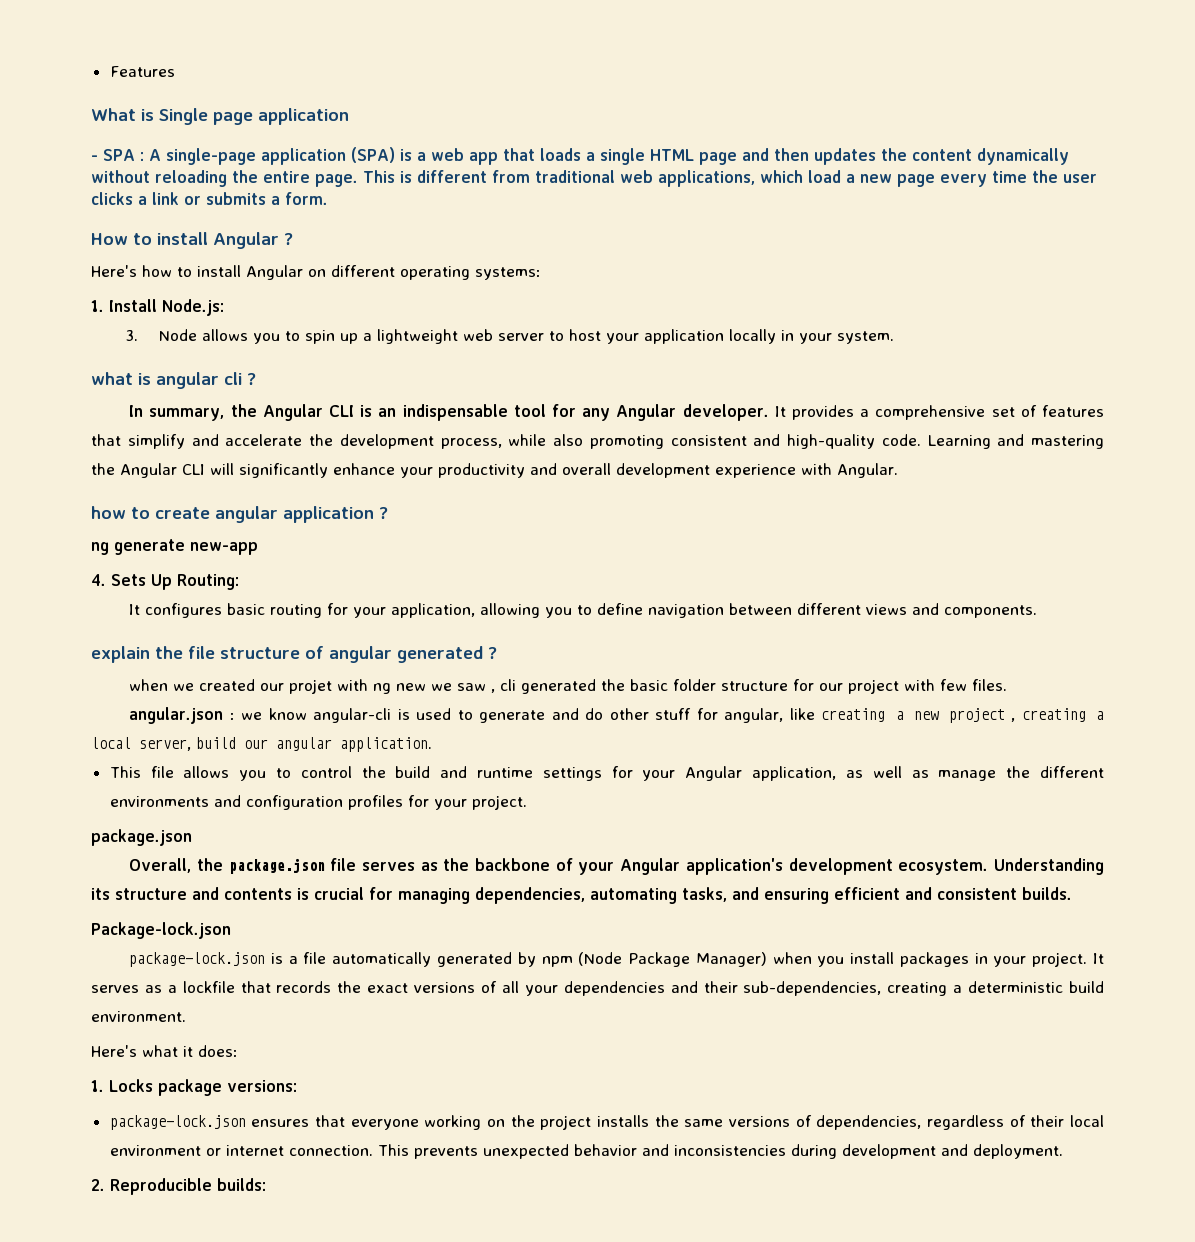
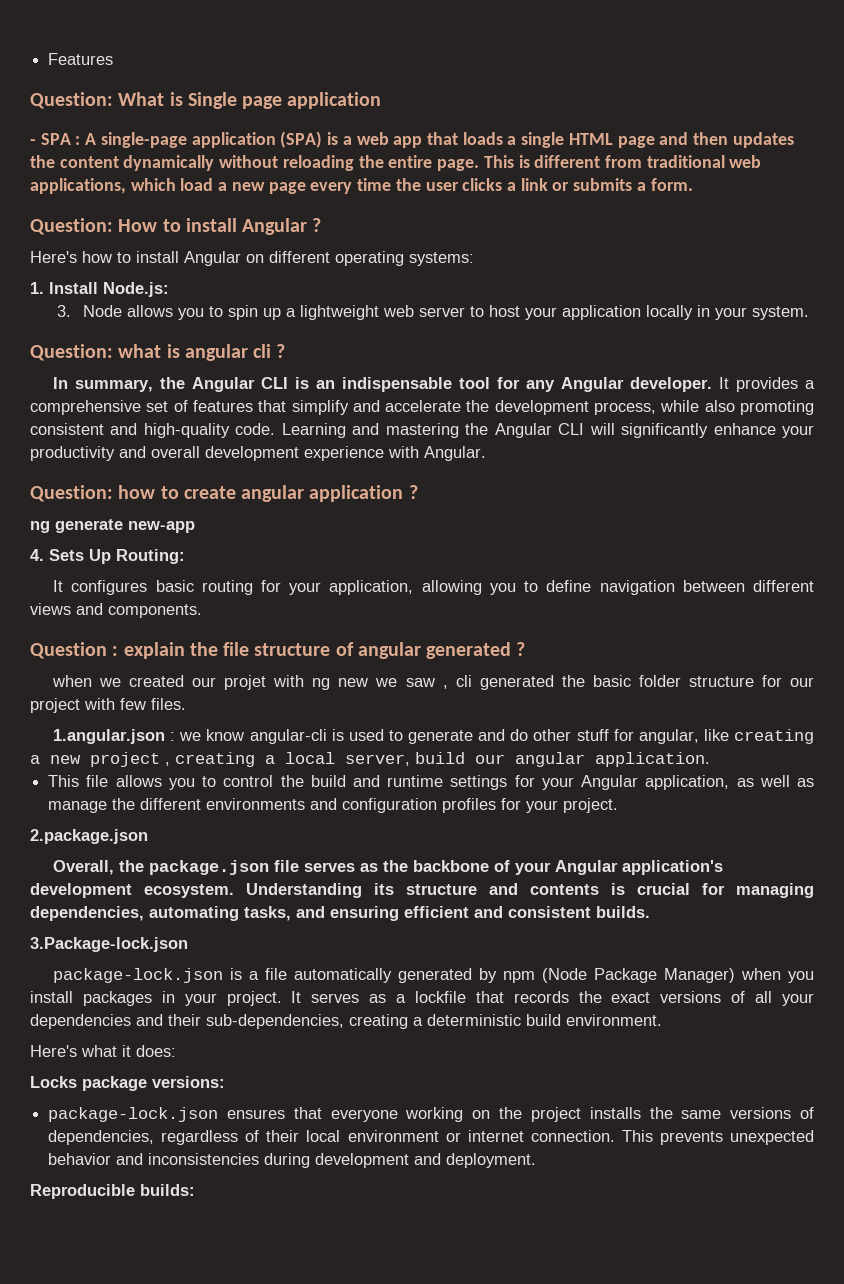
- What is Single page application
+ Question: What is Single page application
- How to install Angular ?
+ Question: How to install Angular ?
- what is angular cli ?
+ Question: what is angular cli ?
- how to create angular application ?
+ Question: how to create angular application ?
- explain the file structure of angular generated ?
+ Question : explain the file structure of angular generated ?
- angular.json : we know angular-cli is used to generate and do other stuff for angular, like creating a new project , creating a local server, build our angular application.
+ 1.angular.json : we know angular-cli is used to generate and do other stuff for angular, like creating a new project , creating a local server, build our angular application.
  This file allows you to control the build and runtime settings for your Angular application, as well as manage the different environments and configuration profiles for your project.
- package.json
+ 2.package.json
- Package-lock.json
+ 3.Package-lock.json
- 1. Locks package versions:
+ Locks package versions:
- 2. Reproducible builds:
+ Reproducible builds:

